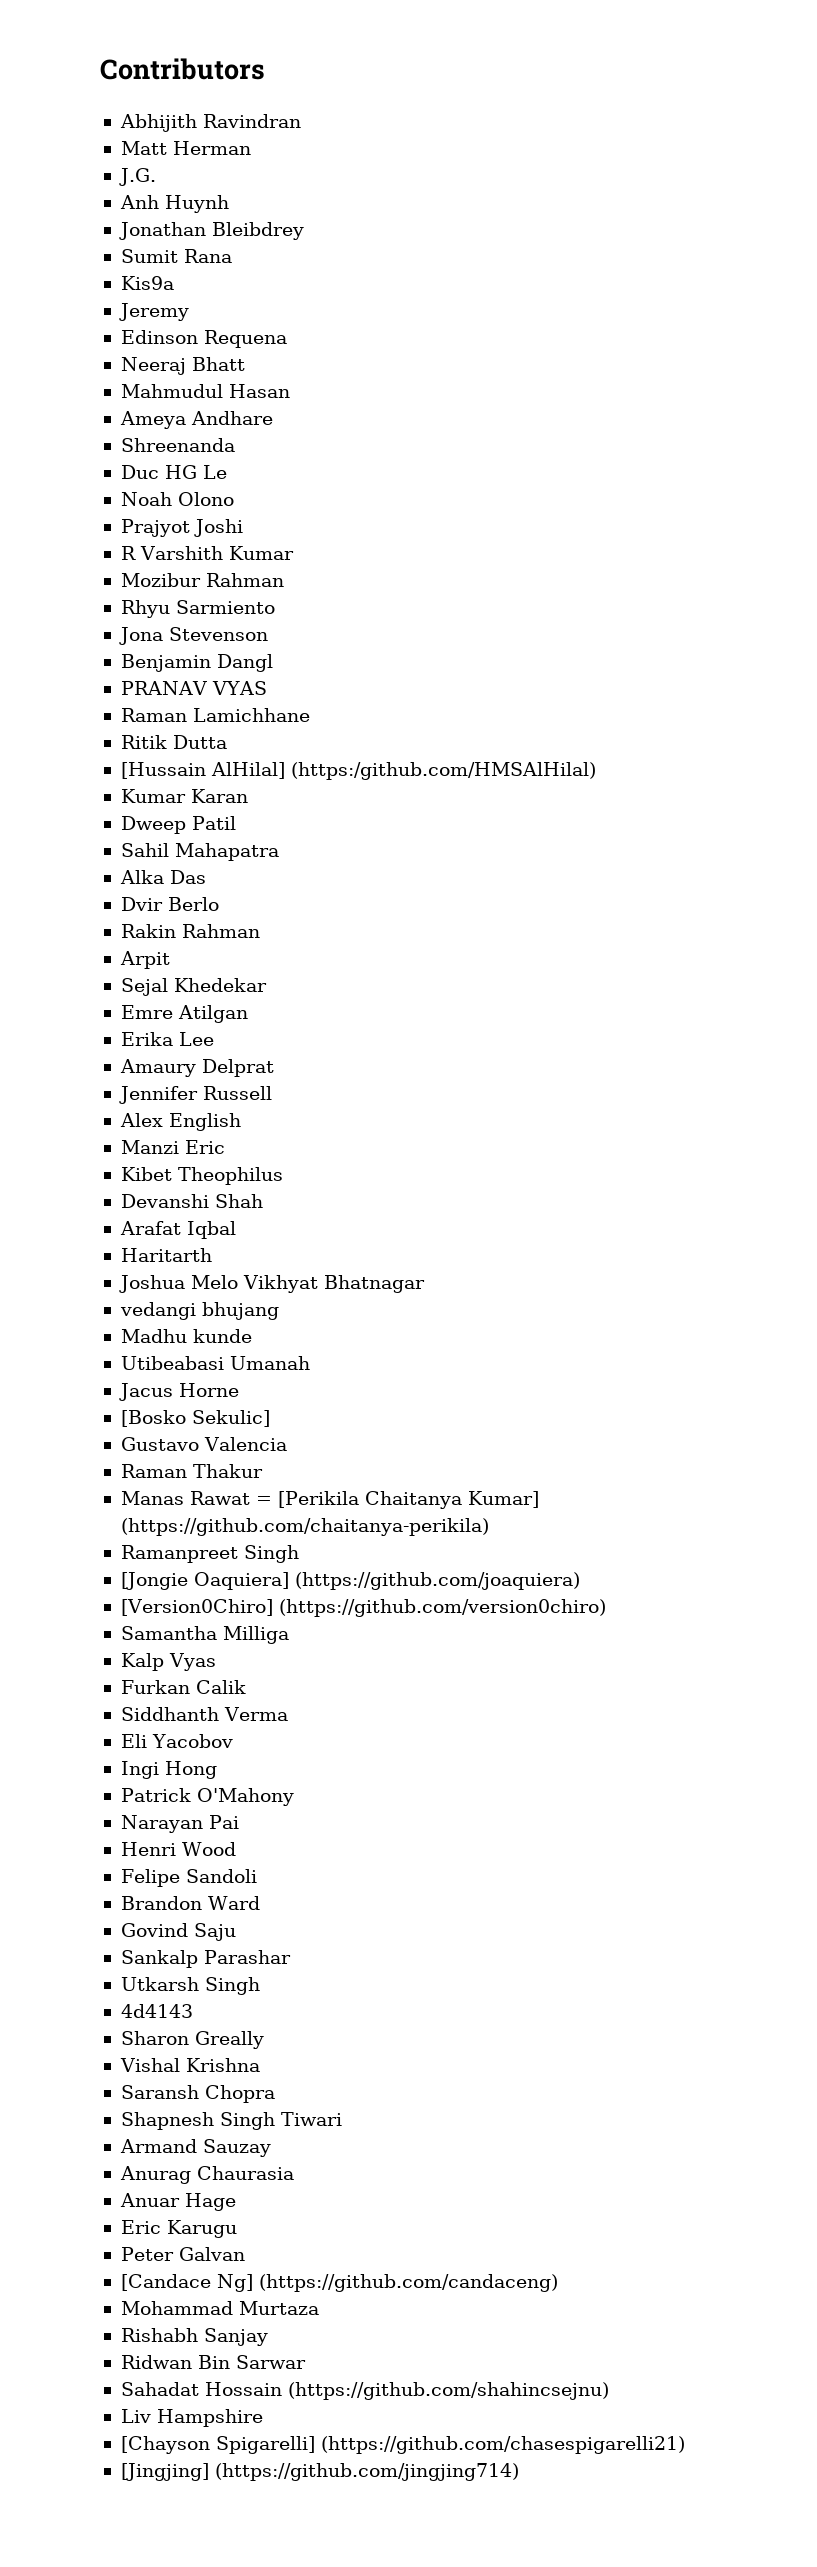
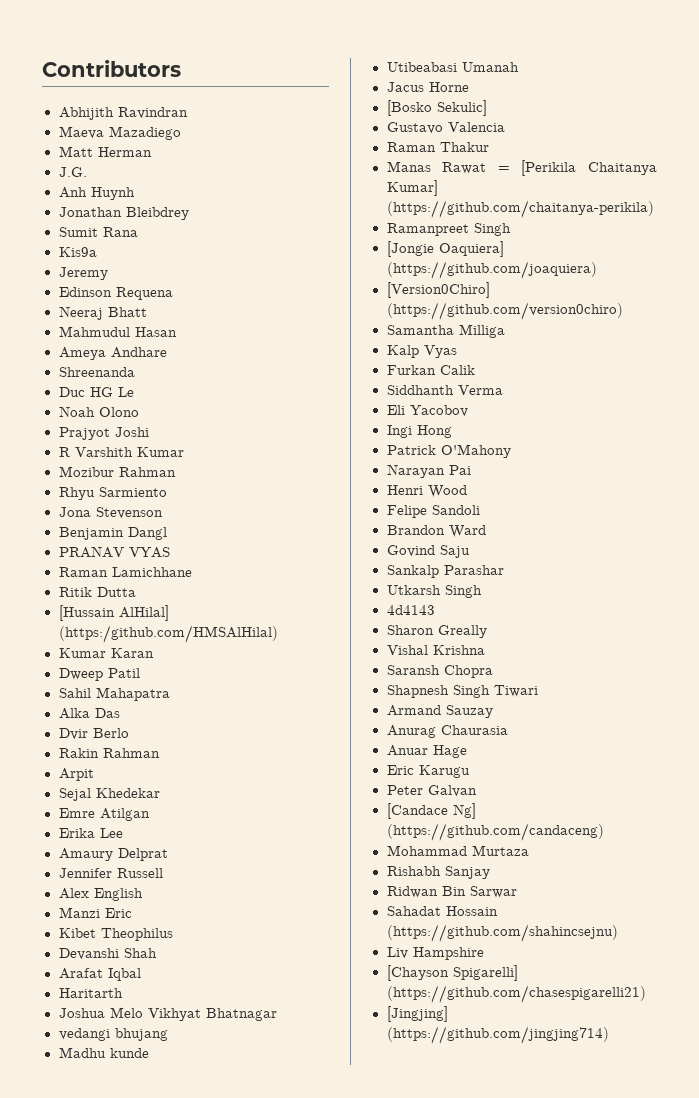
+ Maeva Mazadiego

